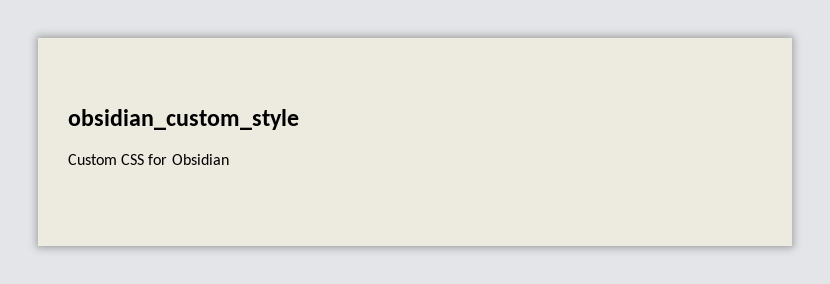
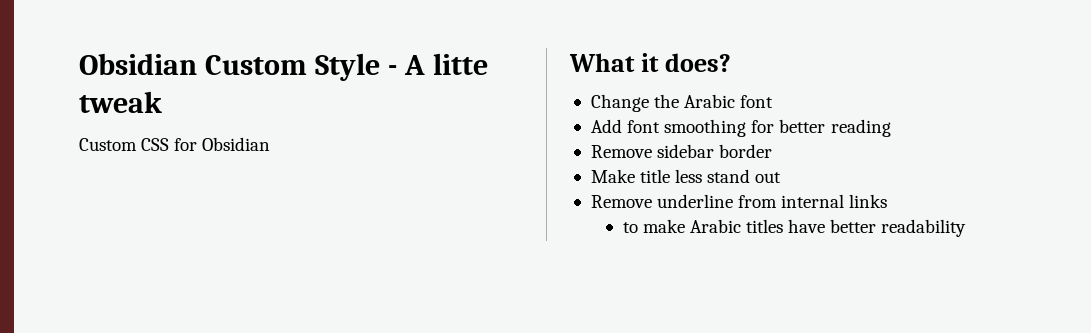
- obsidian_custom_style
+ Obsidian Custom Style - A litte tweak
  Custom CSS for Obsidian
+ What it does?
+ Change the Arabic font
+ Add font smoothing for better reading
+ Remove sidebar border
+ Make title less stand out
+ Remove underline from internal links
+ to make Arabic titles have better readability

